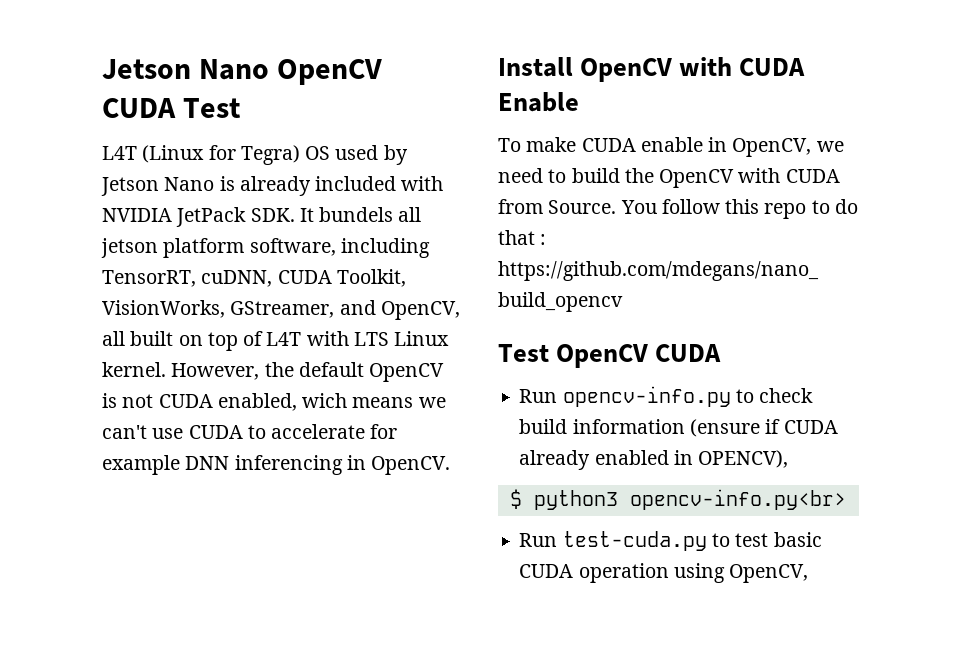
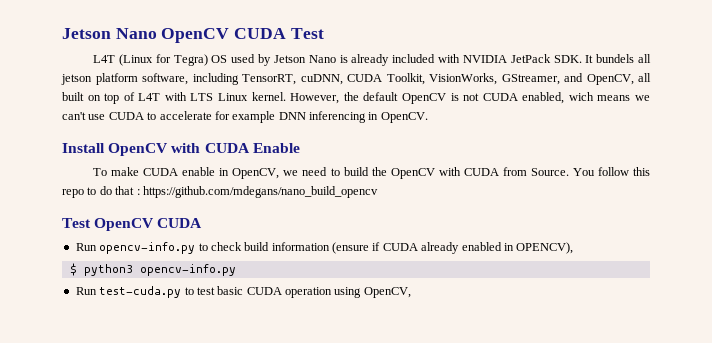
- $ python3 opencv-info.py<br>
+ $ python3 opencv-info.py

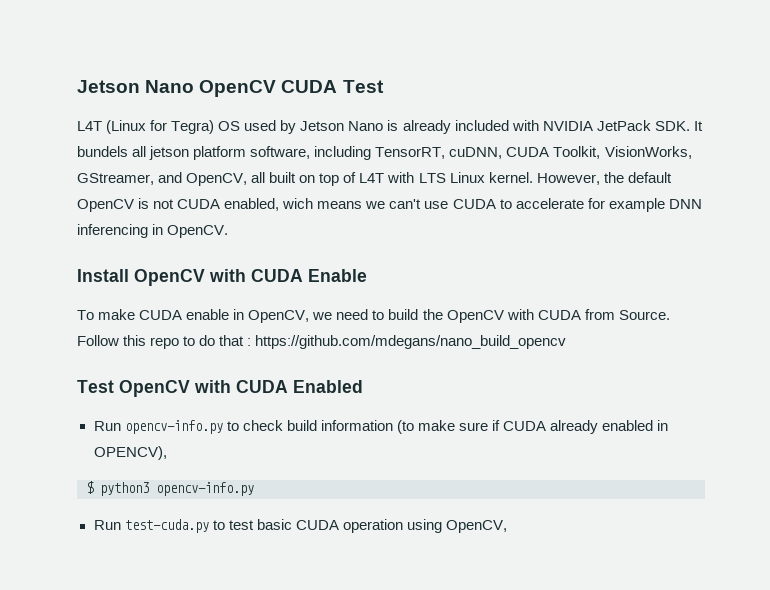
- You follow this repo to do that : https://github.com/mdegans/nano_build_opencv
+ Follow this repo to do that : https://github.com/mdegans/nano_build_opencv
- Test OpenCV CUDA
+ Test OpenCV with CUDA Enabled
- Run opencv-info.py to check build information (ensure if CUDA already enabled in OPENCV),
+ Run opencv-info.py to check build information (to make sure if CUDA already enabled in OPENCV),

